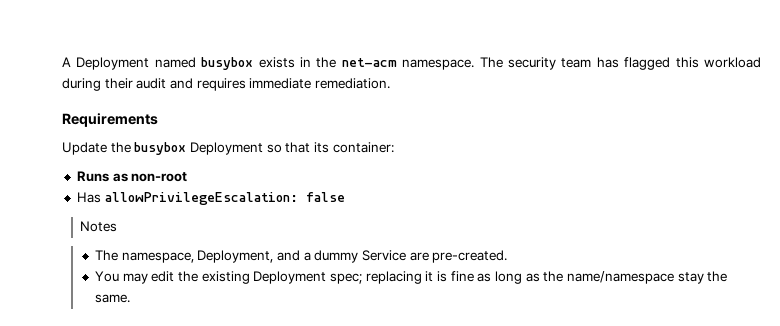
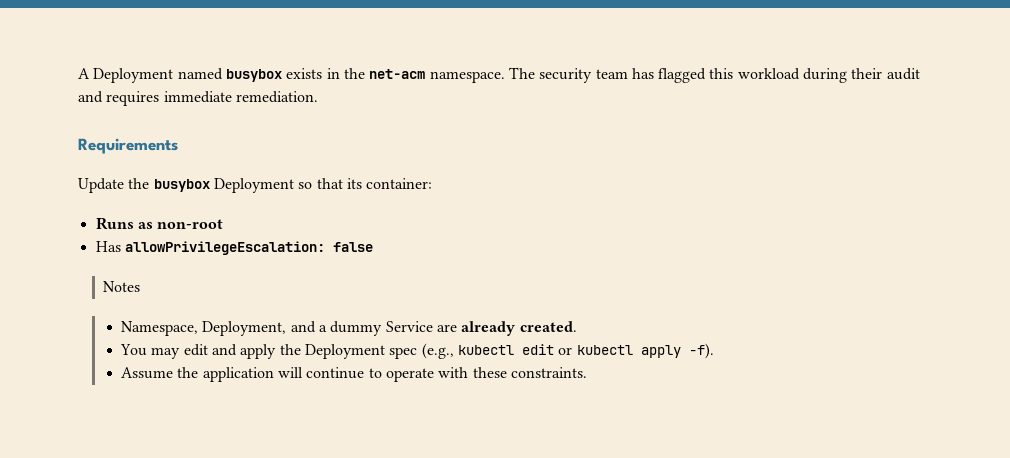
- The namespace, Deployment, and a dummy Service are pre-created.
+ Namespace, Deployment, and a dummy Service are already created.
- You may edit the existing Deployment spec; replacing it is fine as long as the name/namespace stay the same.
+ You may edit and apply the Deployment spec (e.g., kubectl edit or kubectl apply -f).
+ Assume the application will continue to operate with these constraints.

